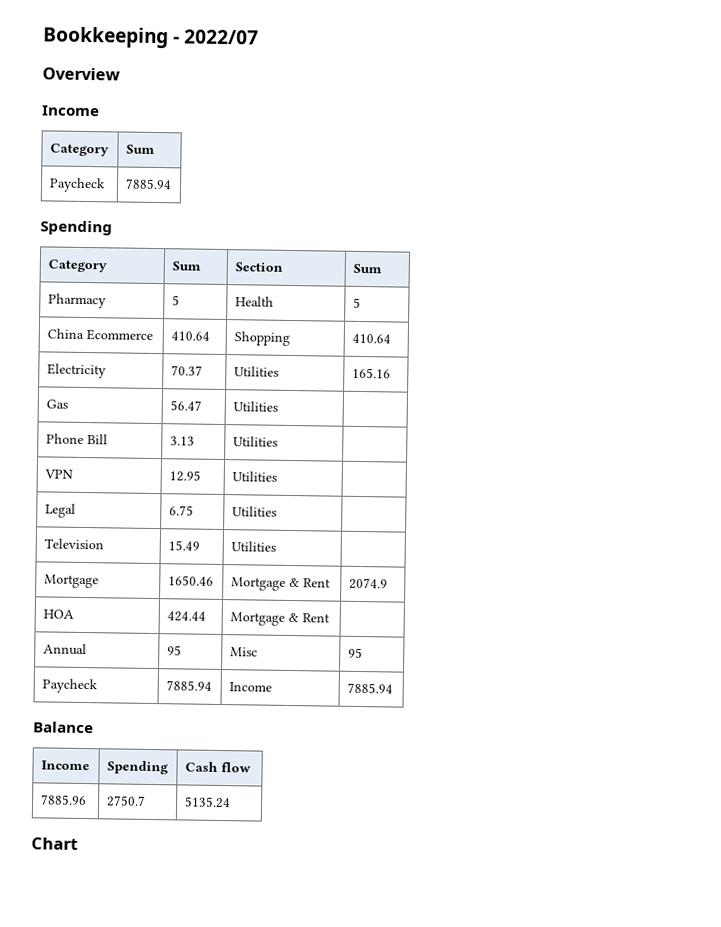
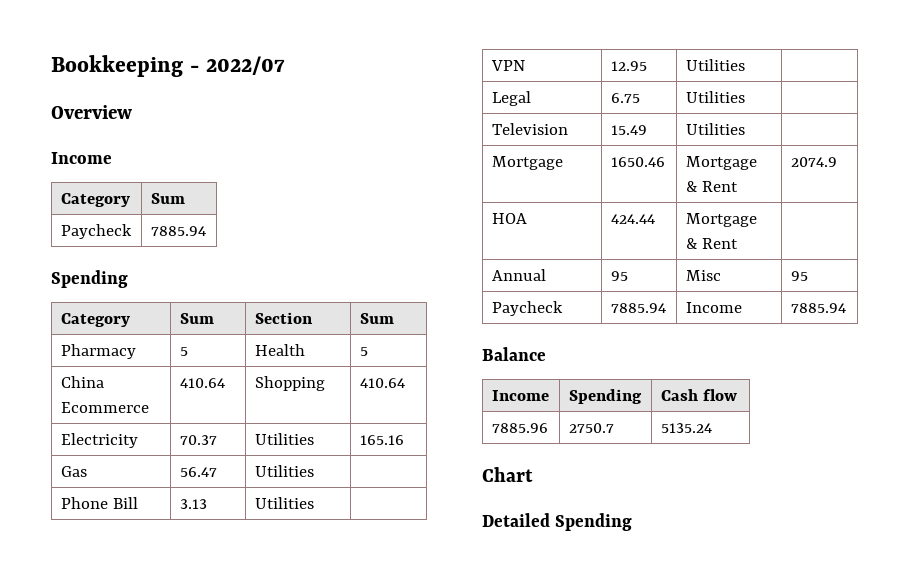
+ Detailed Spending

